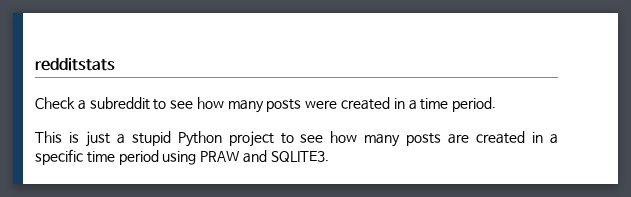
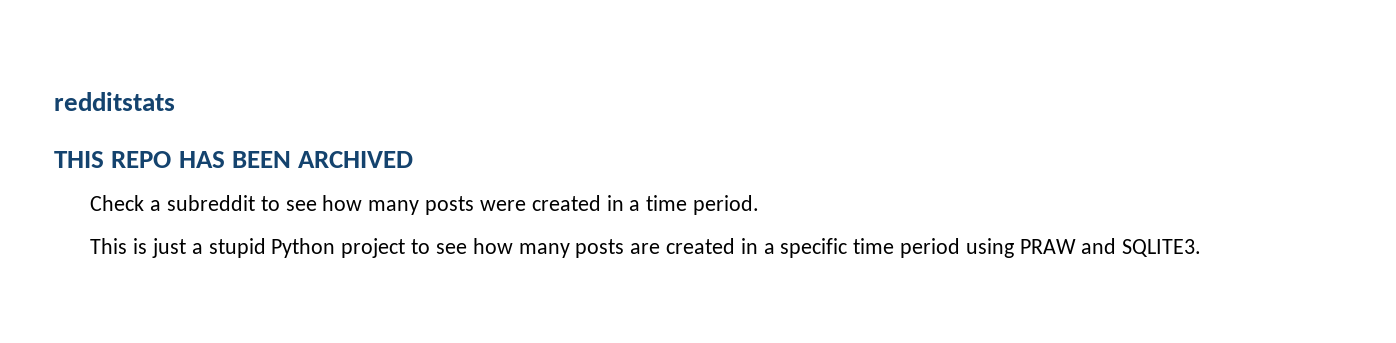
+ THIS REPO HAS BEEN ARCHIVED

